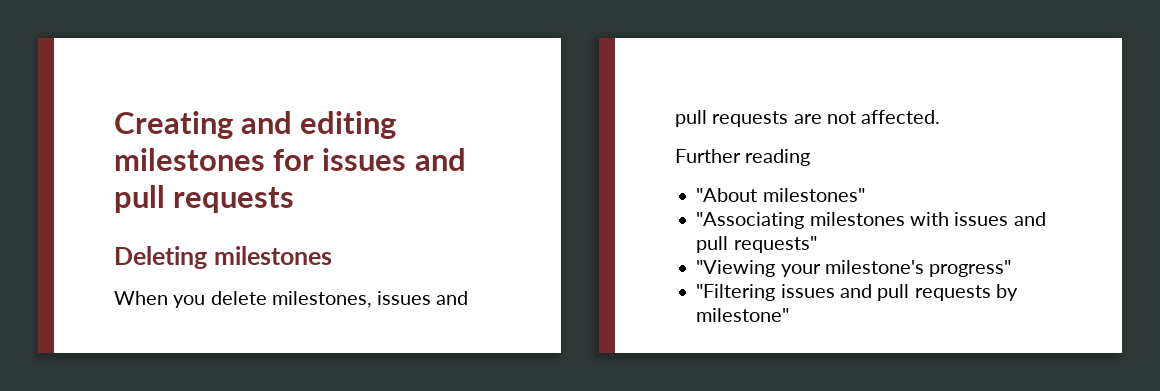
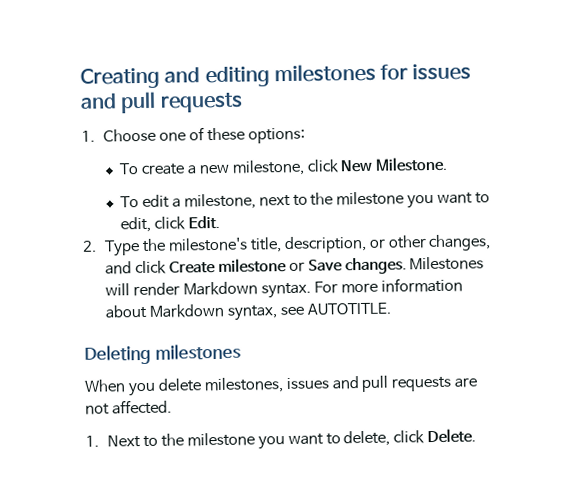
+ 1. Choose one of these options:
+ To create a new milestone, click New Milestone.
+ To edit a milestone, next to the milestone you want to edit, click Edit.
+ 2. Type the milestone's title, description, or other changes, and click Create milestone or Save changes. Milestones will render Markdown syntax. For more information about Markdown syntax, see AUTOTITLE.
- Further reading
- "About milestones"
- "Associating milestones with issues and pull requests"
- "Viewing your milestone's progress"
- "Filtering issues and pull requests by milestone"
+ 1. Next to the milestone you want to delete, click Delete.

